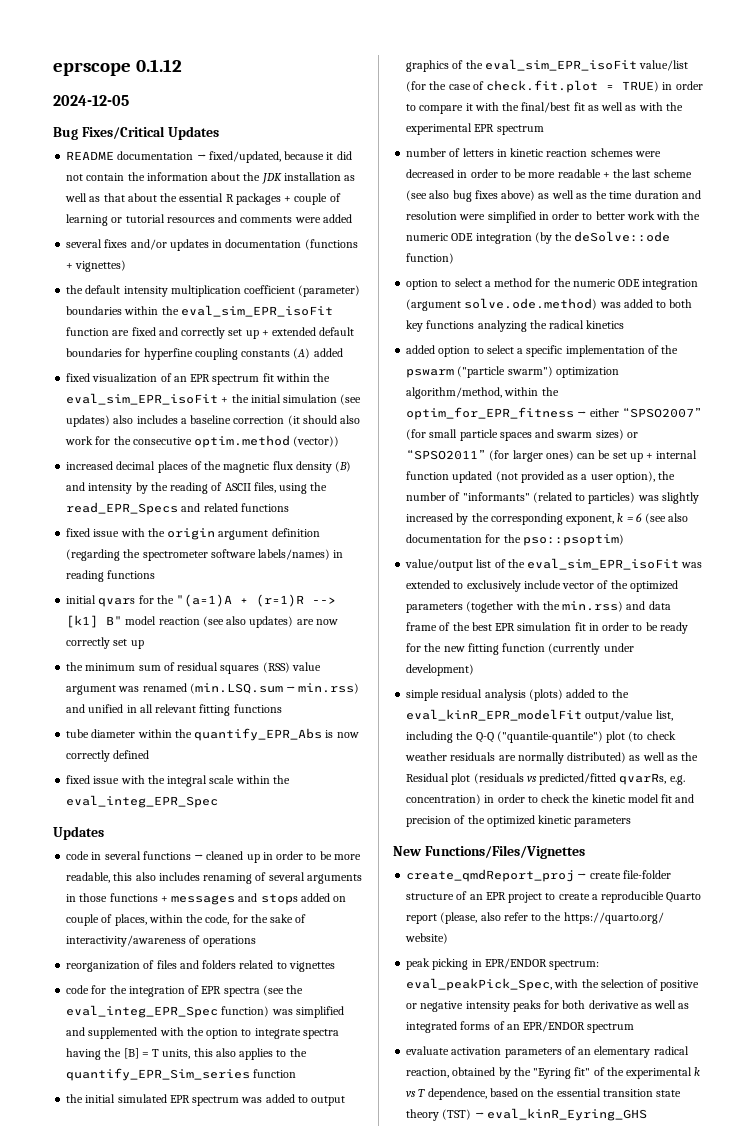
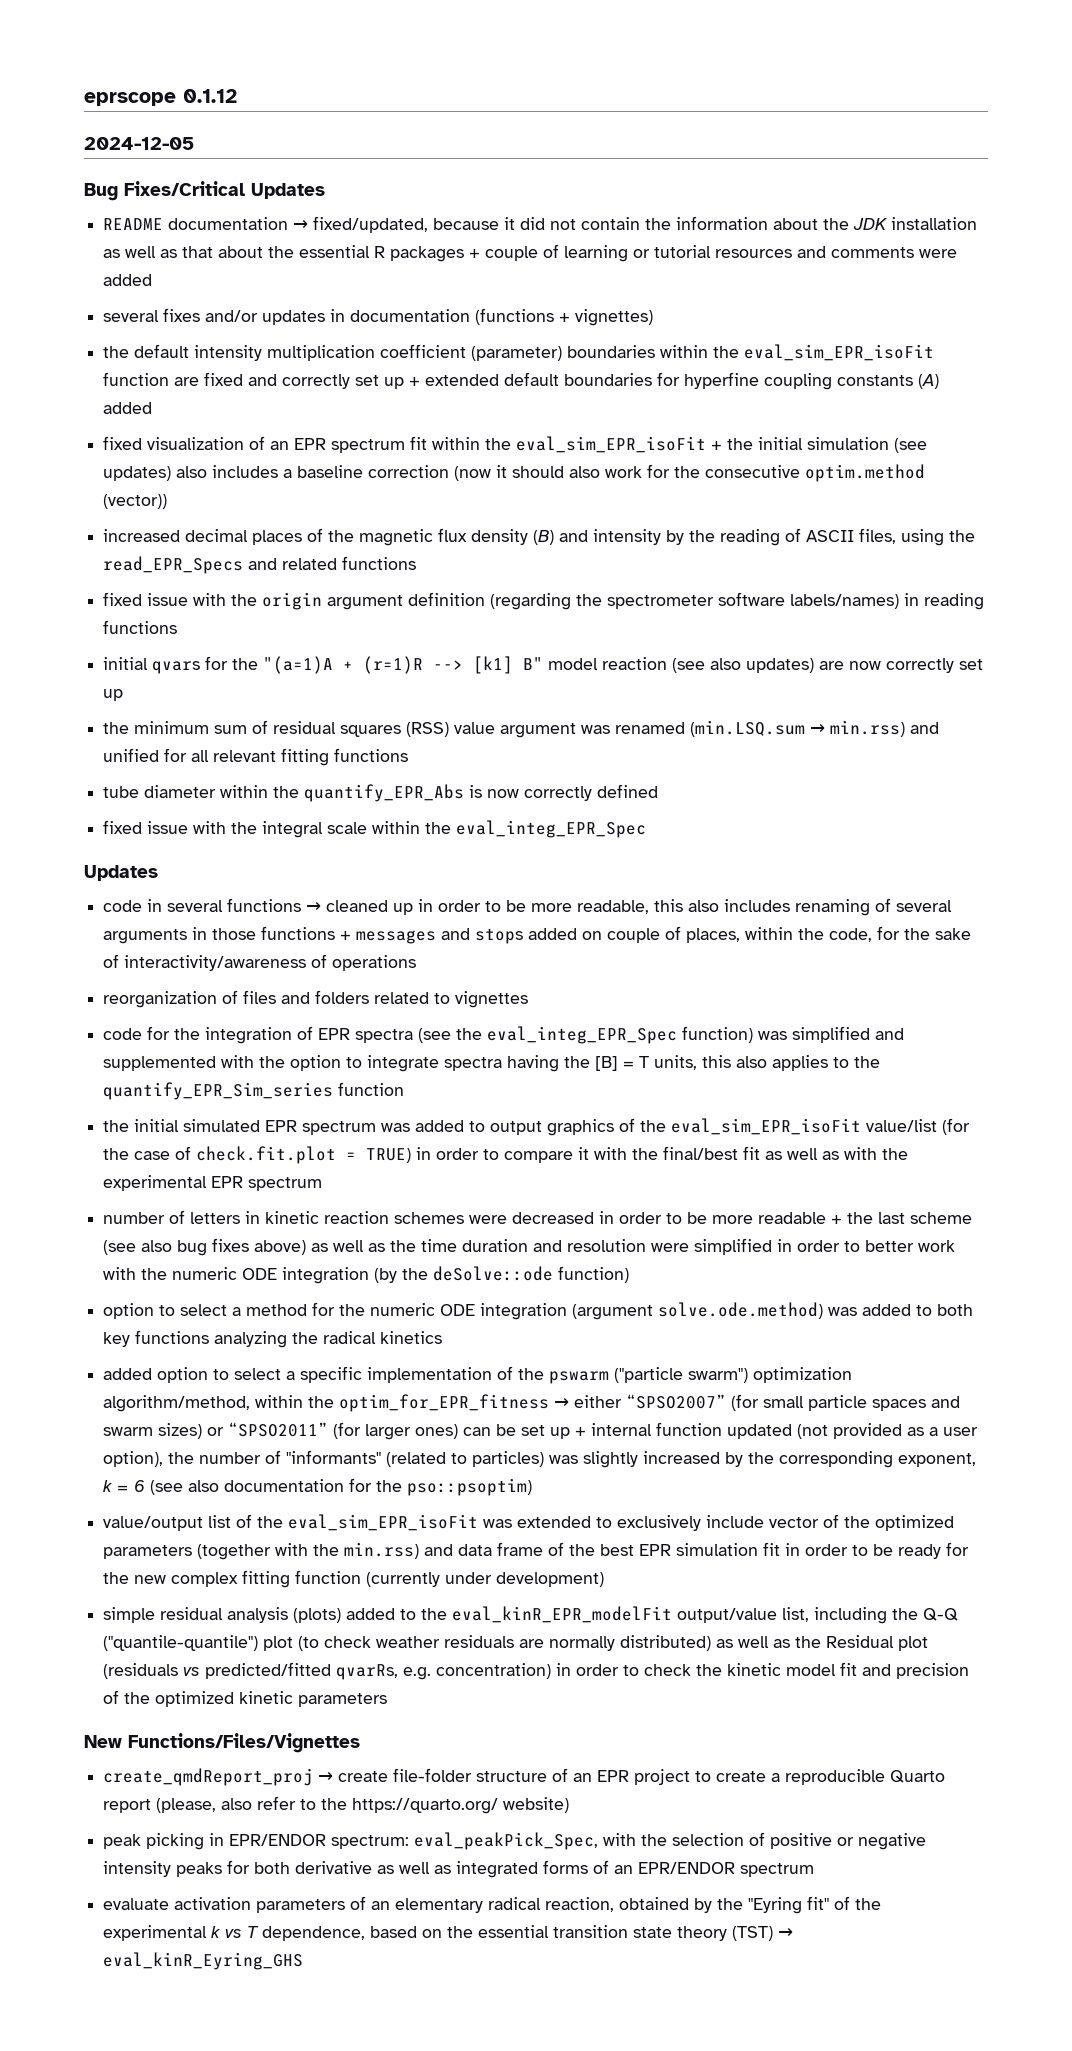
- fixed visualization of an EPR spectrum fit within the eval_sim_EPR_isoFit + the initial simulation (see updates) also includes a baseline correction (it should also work for the consecutive optim.method (vector))
+ fixed visualization of an EPR spectrum fit within the eval_sim_EPR_isoFit + the initial simulation (see updates) also includes a baseline correction (now it should also work for the consecutive optim.method (vector))
- the minimum sum of residual squares (RSS) value argument was renamed (min.LSQ.sum → min.rss) and unified in all relevant fitting functions
+ the minimum sum of residual squares (RSS) value argument was renamed (min.LSQ.sum → min.rss) and unified for all relevant fitting functions
- value/output list of the eval_sim_EPR_isoFit was extended to exclusively include vector of the optimized parameters (together with the min.rss) and data frame of the best EPR simulation fit in order to be ready for the new fitting function (currently under development)
+ value/output list of the eval_sim_EPR_isoFit was extended to exclusively include vector of the optimized parameters (together with the min.rss) and data frame of the best EPR simulation fit in order to be ready for the new complex fitting function (currently under development)

